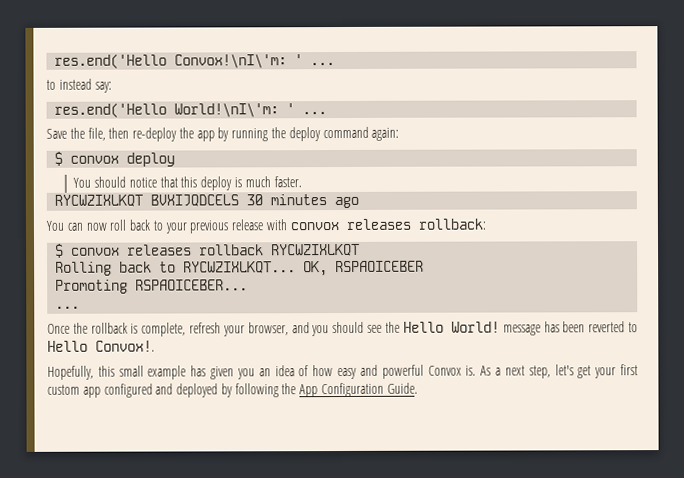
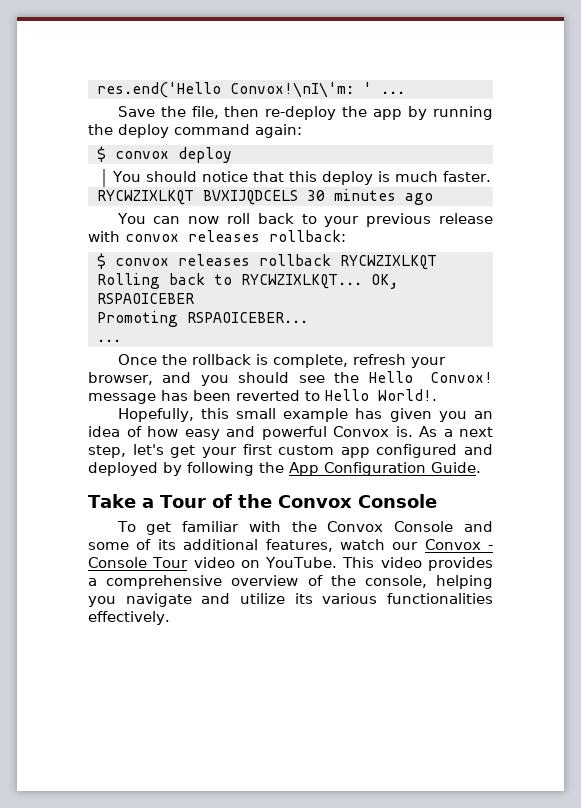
- to instead say:
- res.end('Hello World!\nI\'m: ' ...
- Once the rollback is complete, refresh your browser, and you should see the Hello World! message has been reverted to Hello Convox!.
+ Once the rollback is complete, refresh your browser, and you should see the Hello Convox! message has been reverted to Hello World!.
+ Take a Tour of the Convox Console
+ To get familiar with the Convox Console and some of its additional features, watch our Convox - Console Tour video on YouTube. This video provides a comprehensive overview of the console, helping you navigate and utilize its various functionalities effectively.

